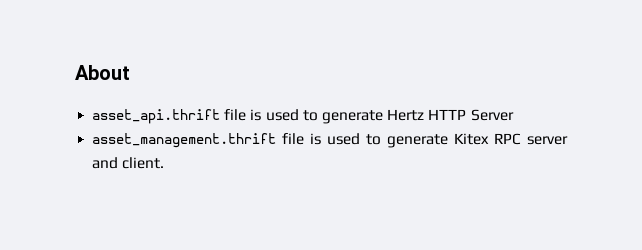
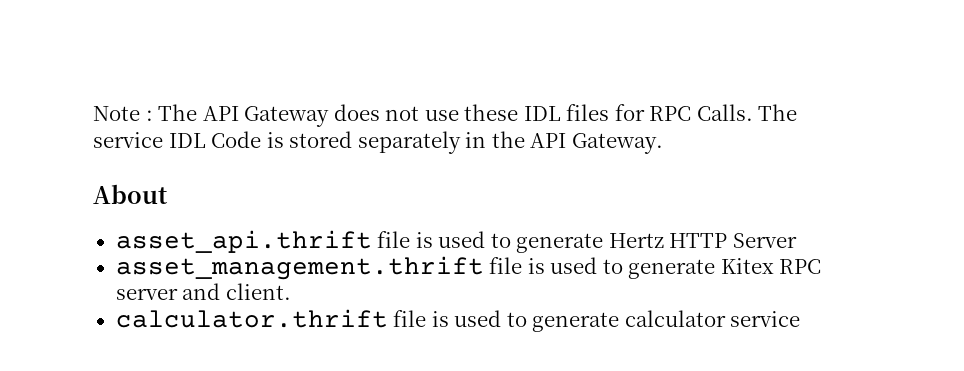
+ Note : The API Gateway does not use these IDL files for RPC Calls. The service IDL Code is stored separately in the API Gateway.
+ calculator.thrift file is used to generate calculator service

